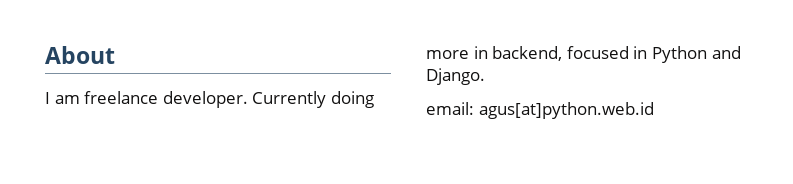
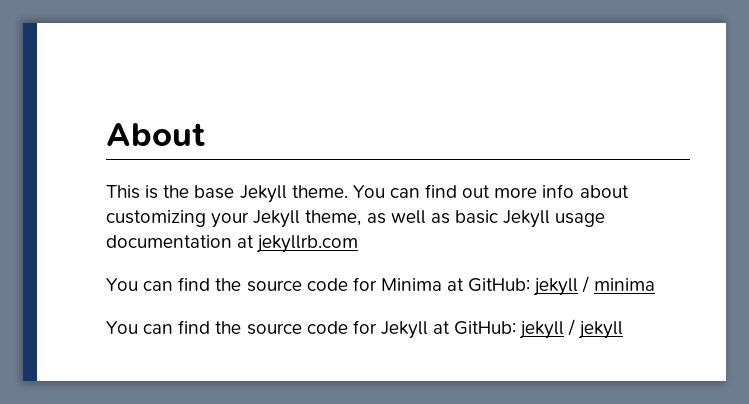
- I am freelance developer. Currently doing more in backend, focused in Python and Django.
- email: agus[at]python.web.id
+ This is the base Jekyll theme. You can find out more info about customizing your Jekyll theme, as well as basic Jekyll usage documentation at jekyllrb.com
+ You can find the source code for Minima at GitHub: jekyll / minima
+ You can find the source code for Jekyll at GitHub: jekyll / jekyll

